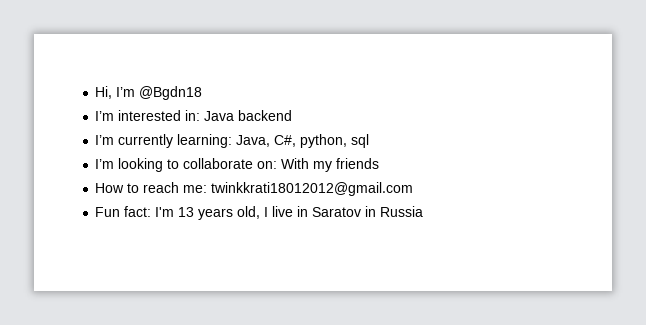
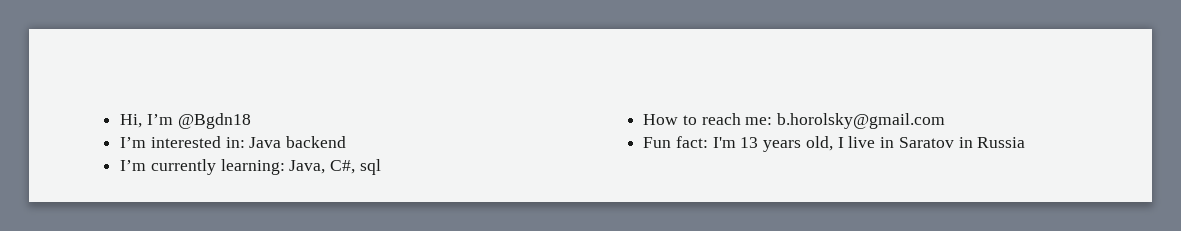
- I’m currently learning: Java, C#, python, sql
+ I’m currently learning: Java, C#, sql
- I’m looking to collaborate on: With my friends
- How to reach me: twinkkrati18012012@gmail.com
+ How to reach me: b.horolsky@gmail.com

